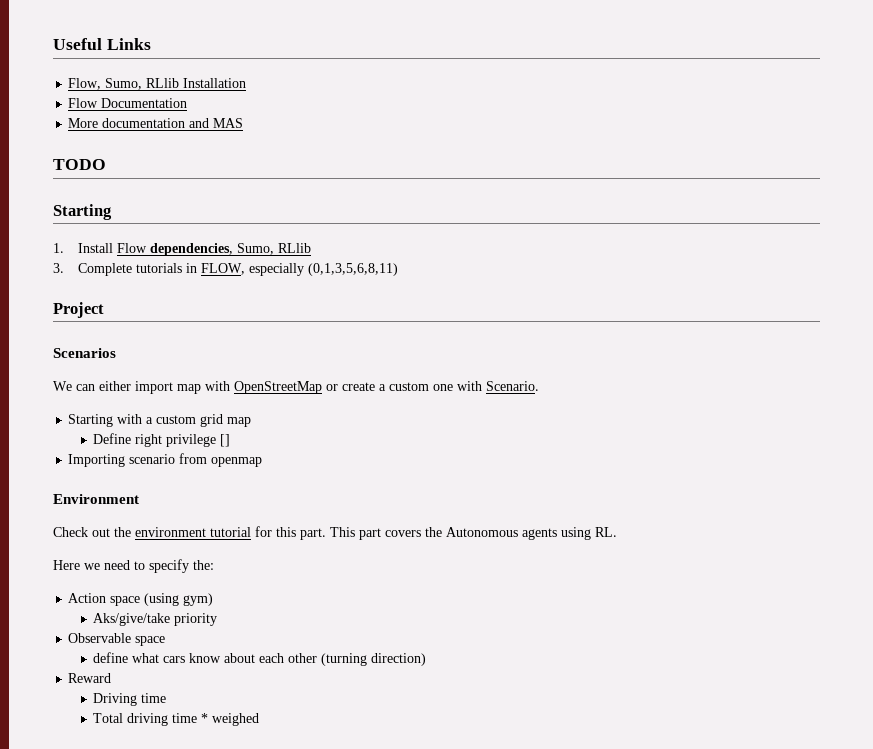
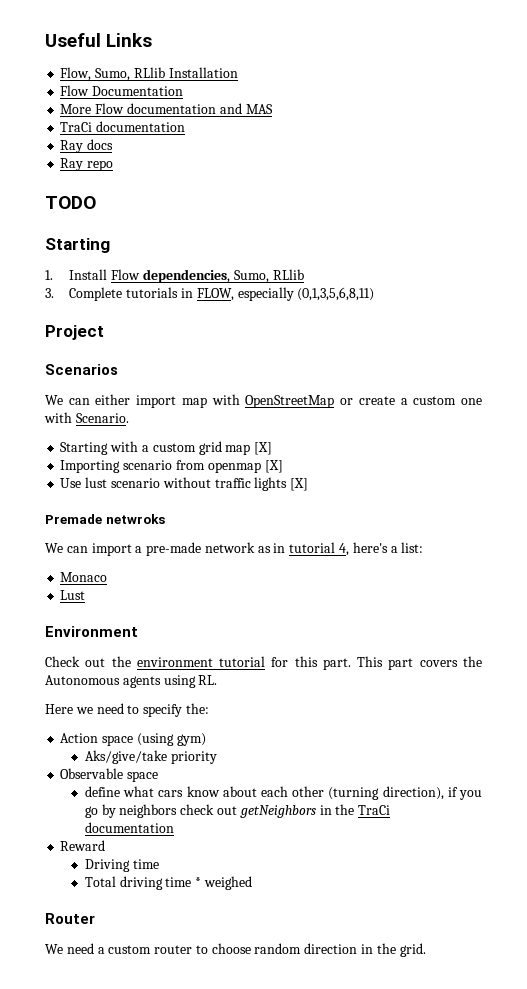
- More documentation and MAS
+ More Flow documentation and MAS
+ TraCi documentation
+ Ray docs
+ Ray repo
- Starting with a custom grid map
- Define right privilege []
+ Starting with a custom grid map [X]
- Importing scenario from openmap
+ Importing scenario from openmap [X]
+ Use lust scenario without traffic lights [X]
+ Premade netwroks
+ We can import a pre-made network as in tutorial 4, here's a list:
+ Monaco
+ Lust
- define what cars know about each other (turning direction)
+ define what cars know about each other (turning direction), if you go by neighbors check out getNeighbors in the TraCi documentation
+ Router
+ We need a custom router to choose random direction in the grid.

